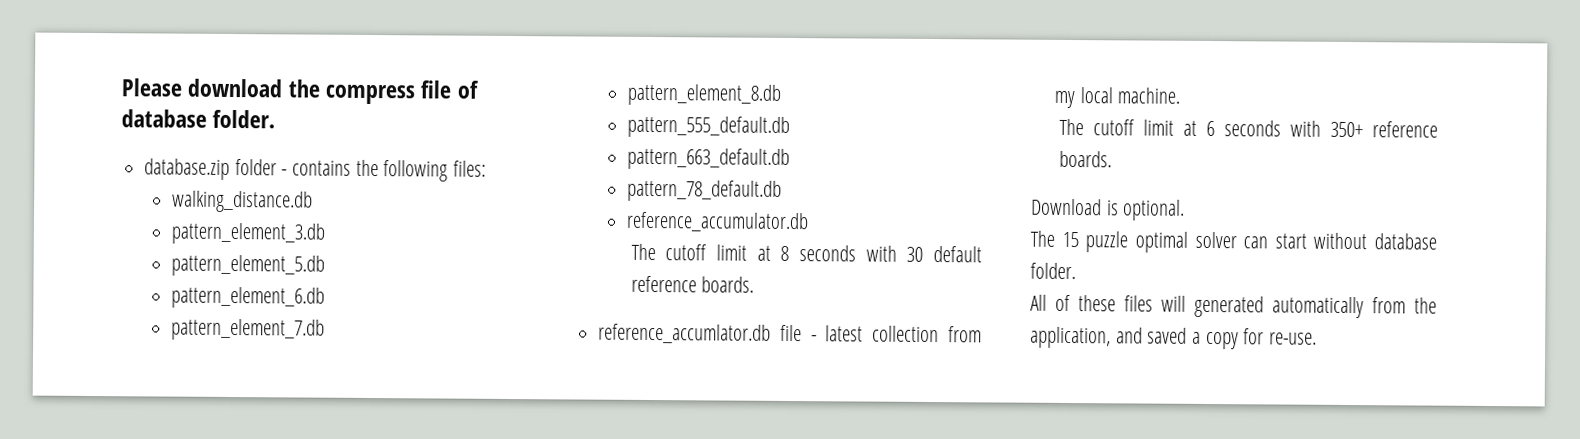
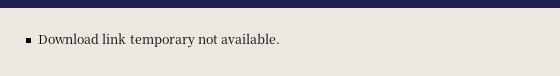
- Please download the compress file of database folder.
- database.zip folder - contains the following files:
- walking_distance.db
- pattern_element_3.db
- pattern_element_5.db
- pattern_element_6.db
- pattern_element_7.db
- pattern_element_8.db
- pattern_555_default.db
- pattern_663_default.db
- pattern_78_default.db
- reference_accumulator.db
- The cutoff limit at 8 seconds with 30 default reference boards.
- reference_accumlator.db file - latest collection from my local machine.
- The cutoff limit at 6 seconds with 350+ reference boards.
- Download is optional.
- The 15 puzzle optimal solver can start without database folder.
- All of these files will generated automatically from the application, and saved a copy for re-use.
+ Download link temporary not available.

